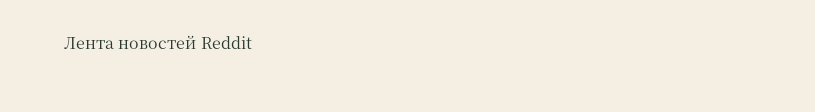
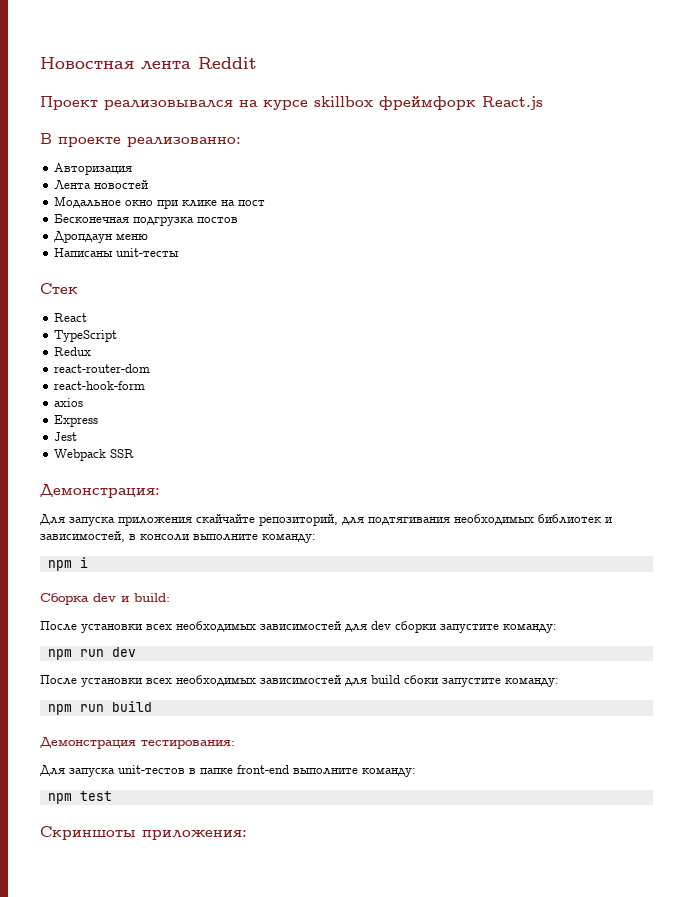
- Лента новостей Reddit
+ Новостная лента Reddit
+ Проект реализовывался на курсе skillbox фреймфорк React.js
+ В проекте реализованно:
+ Авторизация
+ Лента новостей
+ Модальное окно при клике на пост
+ Бесконечная подгрузка постов
+ Дропдаун меню
+ Написаны unit-тесты
+ Стек
+ React
+ TypeScript
+ Redux
+ react-router-dom
+ react-hook-form
+ axios
+ Express
+ Jest
+ Webpack SSR
+ Демонстрация:
+ Для запуска приложения скайчайте репозиторий, для подтягивания необходимых библиотек и зависимостей, в консоли выполните команду:
+ npm i
+ Сборка dev и build:
+ После установки всех необходимых зависимостей для dev сборки запустите команду:
+ npm run dev
+ После установки всех необходимых зависимостей для build сбоки запустите команду:
+ npm run build
+ Демонстрация тестирования:
+ Для запуска unit-тестов в папке front-end выполните команду:
+ npm test
+ Скриншоты приложения:

